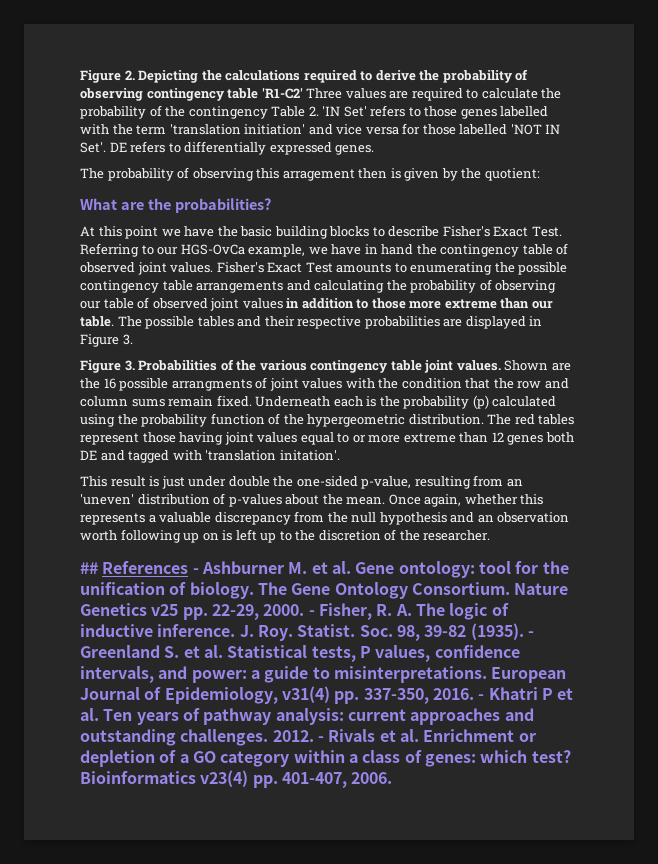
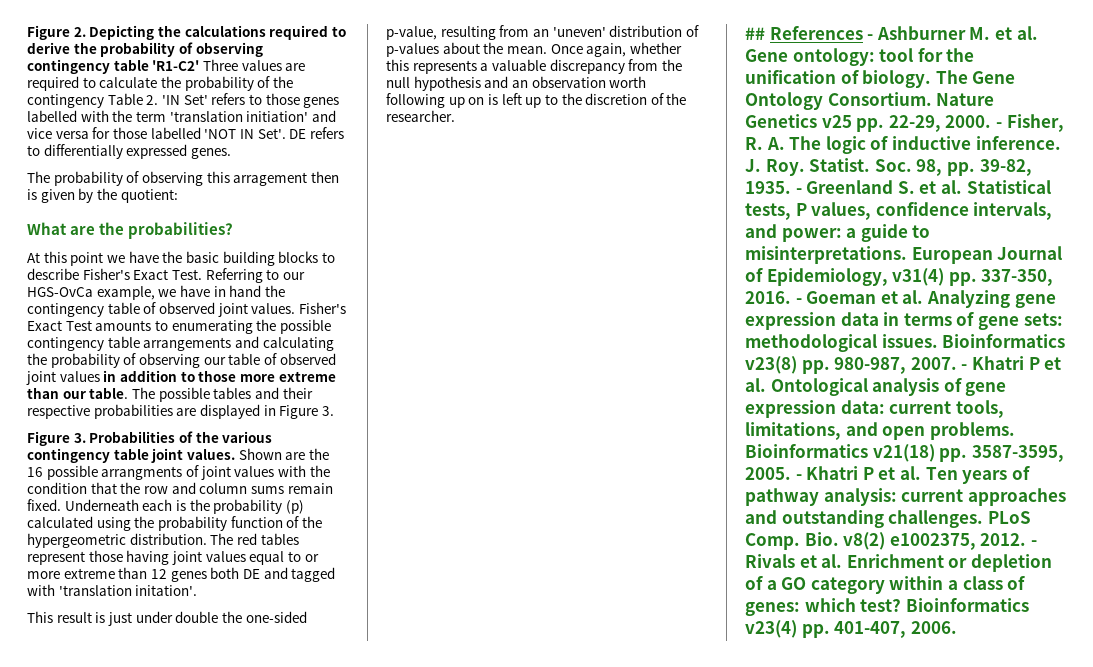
- Soc. 98, 39-82 (1935).
+ Soc. 98, pp. 39-82, 1935.
- - Khatri P et al. Ten years of pathway analysis: current approaches and outstanding challenges.
+ - Goeman et al. Analyzing gene expression data in terms of gene sets: methodological issues. Bioinformatics v23(8) pp. 980-987, 2007. - Khatri P et al. Ontological analysis of gene expression data: current tools, limitations, and open problems. Bioinformatics v21(18) pp. 3587-3595, 2005. - Khatri P et al. Ten years of pathway analysis: current approaches and outstanding challenges.
- 2012.
+ PLoS Comp. Bio. v8(2) e1002375, 2012.

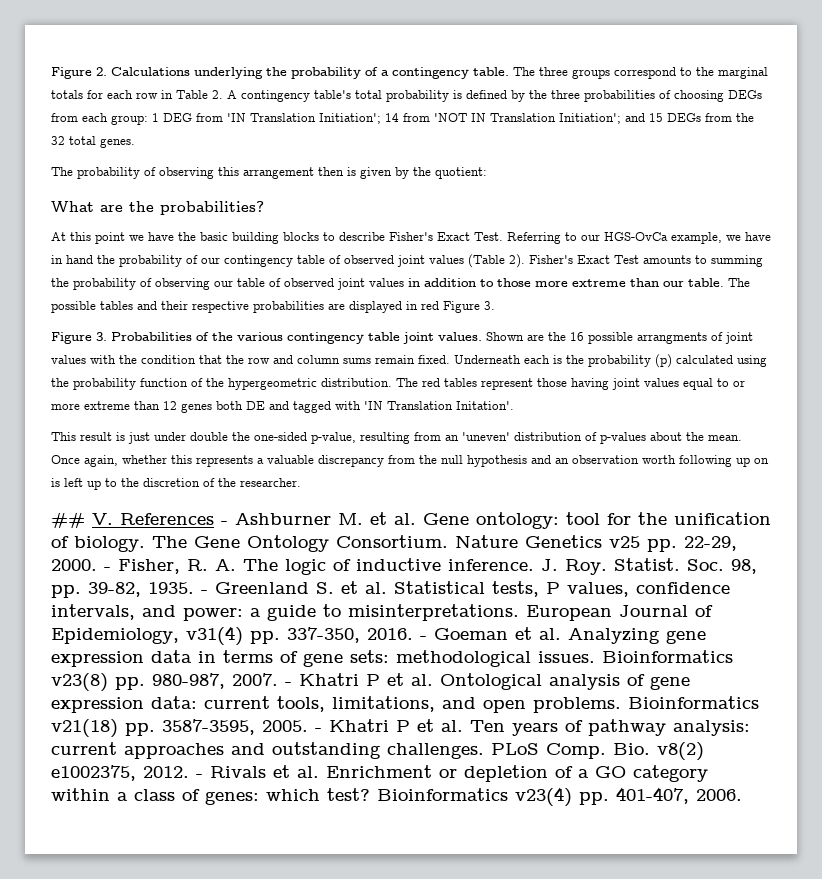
- Figure 2. Depicting the calculations required to derive the probability of observing contingency table 'R1-C2' Three values are required to calculate the probability of the contingency Table 2. 'IN Set' refers to those genes labelled with the term 'translation initiation' and vice versa for those labelled 'NOT IN Set'. DE refers to differentially expressed genes.
+ Figure 2. Calculations underlying the probability of a contingency table. The three groups correspond to the marginal totals for each row in Table 2. A contingency table's total probability is defined by the three probabilities of choosing DEGs from each group: 1 DEG from 'IN Translation Initiation'; 14 from 'NOT IN Translation Initiation'; and 15 DEGs from the 32 total genes.
- The probability of observing this arragement then is given by the quotient:
+ The probability of observing this arrangement then is given by the quotient:
- Referring to our HGS-OvCa example, we have in hand the contingency table of observed joint values.
+ Referring to our HGS-OvCa example, we have in hand the probability of our contingency table of observed joint values (Table 2).
- Fisher's Exact Test amounts to enumerating the possible contingency table arrangements and calculating the probability of observing our table of observed joint values in addition to those more extreme than our table.
+ Fisher's Exact Test amounts to summing the probability of observing our table of observed joint values in addition to those more extreme than our table.
- The possible tables and their respective probabilities are displayed in Figure 3.
+ The possible tables and their respective probabilities are displayed in red Figure 3.
- The red tables represent those having joint values equal to or more extreme than 12 genes both DE and tagged with 'translation initation'.
+ The red tables represent those having joint values equal to or more extreme than 12 genes both DE and tagged with 'IN Translation Initation'.
- ## References - Ashburner M. et al. Gene ontology: tool for the unification of biology.
+ ## V. References - Ashburner M. et al. Gene ontology: tool for the unification of biology.

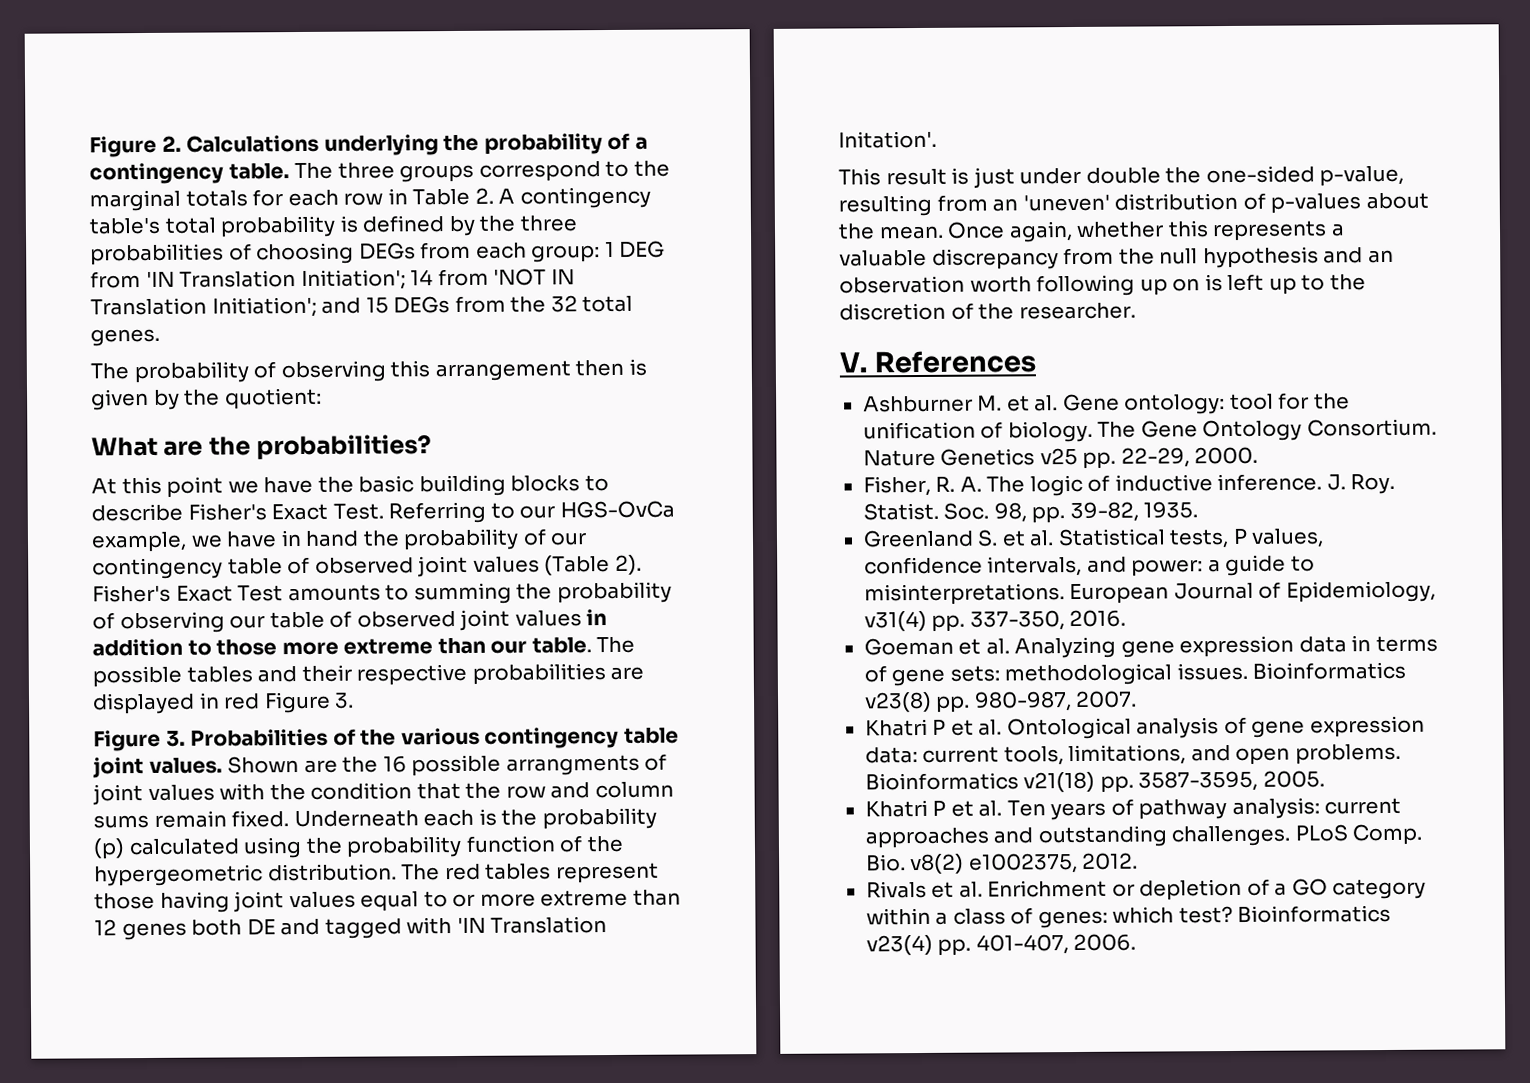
- ## V. References - Ashburner M. et al. Gene ontology: tool for the unification of biology.
+ V. References
+ Ashburner M. et al. Gene ontology: tool for the unification of biology.
- Nature Genetics v25 pp. 22-29, 2000. - Fisher, R. A. The logic of inductive inference.
+ Nature Genetics v25 pp. 22-29, 2000.
+ Fisher, R. A. The logic of inductive inference.
- Soc. 98, pp. 39-82, 1935. - Greenland S. et al. Statistical tests, P values, confidence intervals, and power: a guide to misinterpretations.
+ Soc. 98, pp. 39-82, 1935.
+ Greenland S. et al. Statistical tests, P values, confidence intervals, and power: a guide to misinterpretations.
- European Journal of Epidemiology, v31(4) pp. 337-350, 2016. - Goeman et al. Analyzing gene expression data in terms of gene sets: methodological issues.
+ European Journal of Epidemiology, v31(4) pp. 337-350, 2016.
+ Goeman et al. Analyzing gene expression data in terms of gene sets: methodological issues.
- Bioinformatics v23(8) pp. 980-987, 2007. - Khatri P et al. Ontological analysis of gene expression data: current tools, limitations, and open problems.
+ Bioinformatics v23(8) pp. 980-987, 2007.
+ Khatri P et al. Ontological analysis of gene expression data: current tools, limitations, and open problems.
- Bioinformatics v21(18) pp. 3587-3595, 2005. - Khatri P et al. Ten years of pathway analysis: current approaches and outstanding challenges.
+ Bioinformatics v21(18) pp. 3587-3595, 2005.
+ Khatri P et al. Ten years of pathway analysis: current approaches and outstanding challenges.
- Bio. v8(2) e1002375, 2012. - Rivals et al. Enrichment or depletion of a GO category within a class of genes: which test?
+ Bio. v8(2) e1002375, 2012.
+ Rivals et al. Enrichment or depletion of a GO category within a class of genes: which test?

